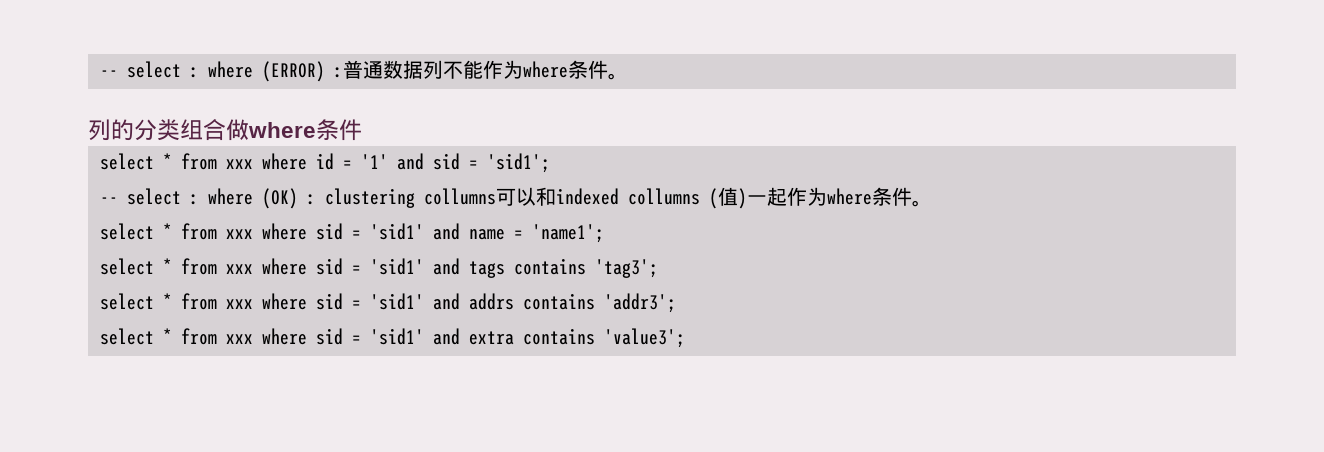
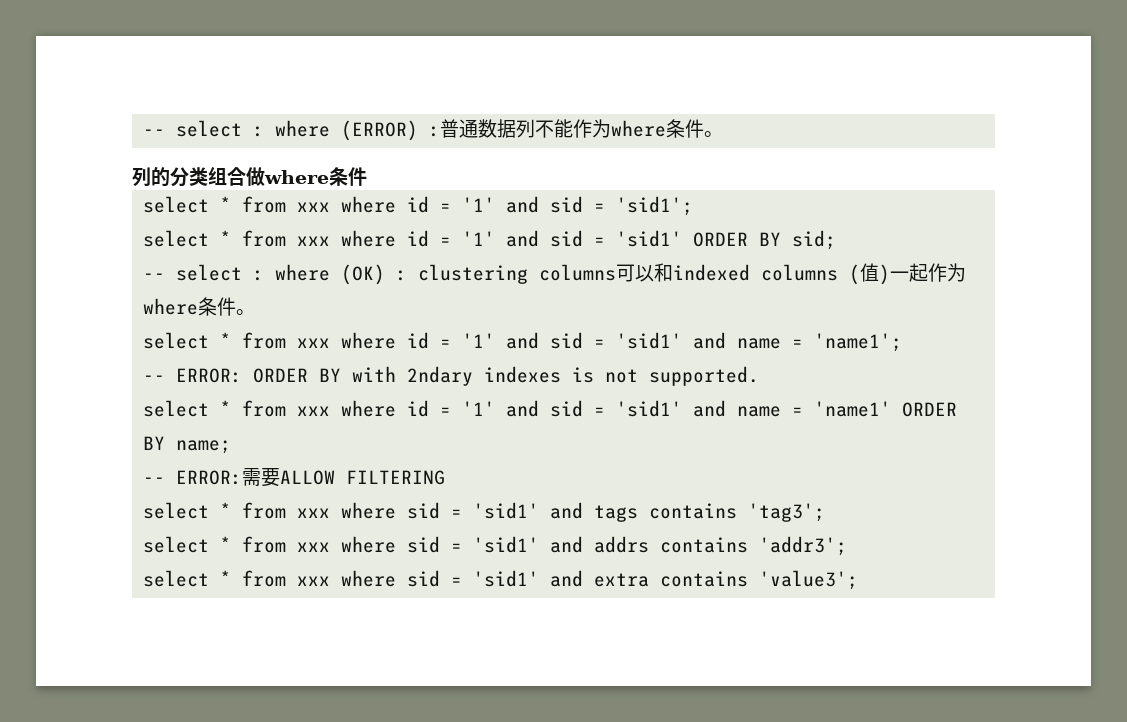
+ select * from xxx where id = '1' and sid = 'sid1' ORDER BY sid;
- -- select : where (OK) : clustering collumns可以和indexed collumns (值)一起作为where条件。
+ -- select : where (OK) : clustering columns可以和indexed columns (值)一起作为where条件。
- select * from xxx where sid = 'sid1' and name = 'name1';
+ select * from xxx where id = '1' and sid = 'sid1' and name = 'name1';
+ -- ERROR: ORDER BY with 2ndary indexes is not supported.
+ select * from xxx where id = '1' and sid = 'sid1' and name = 'name1' ORDER BY name;
+ -- ERROR:需要ALLOW FILTERING

